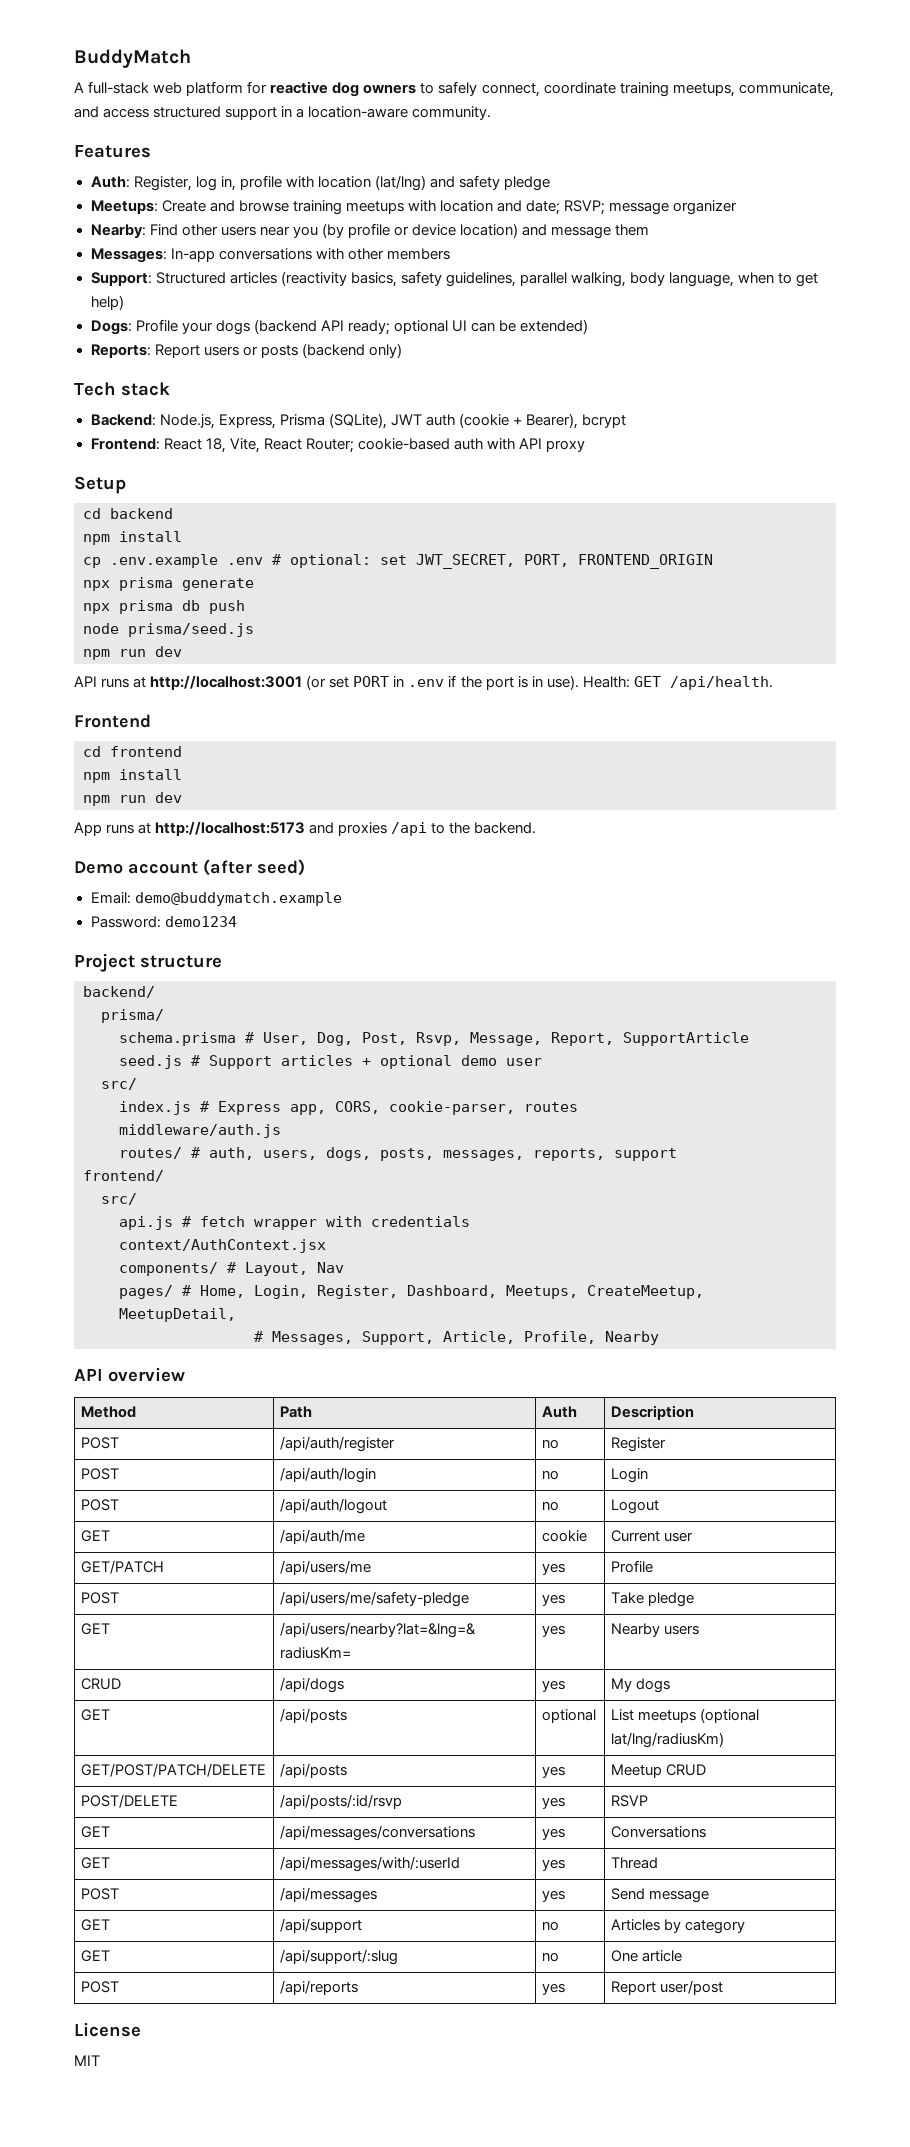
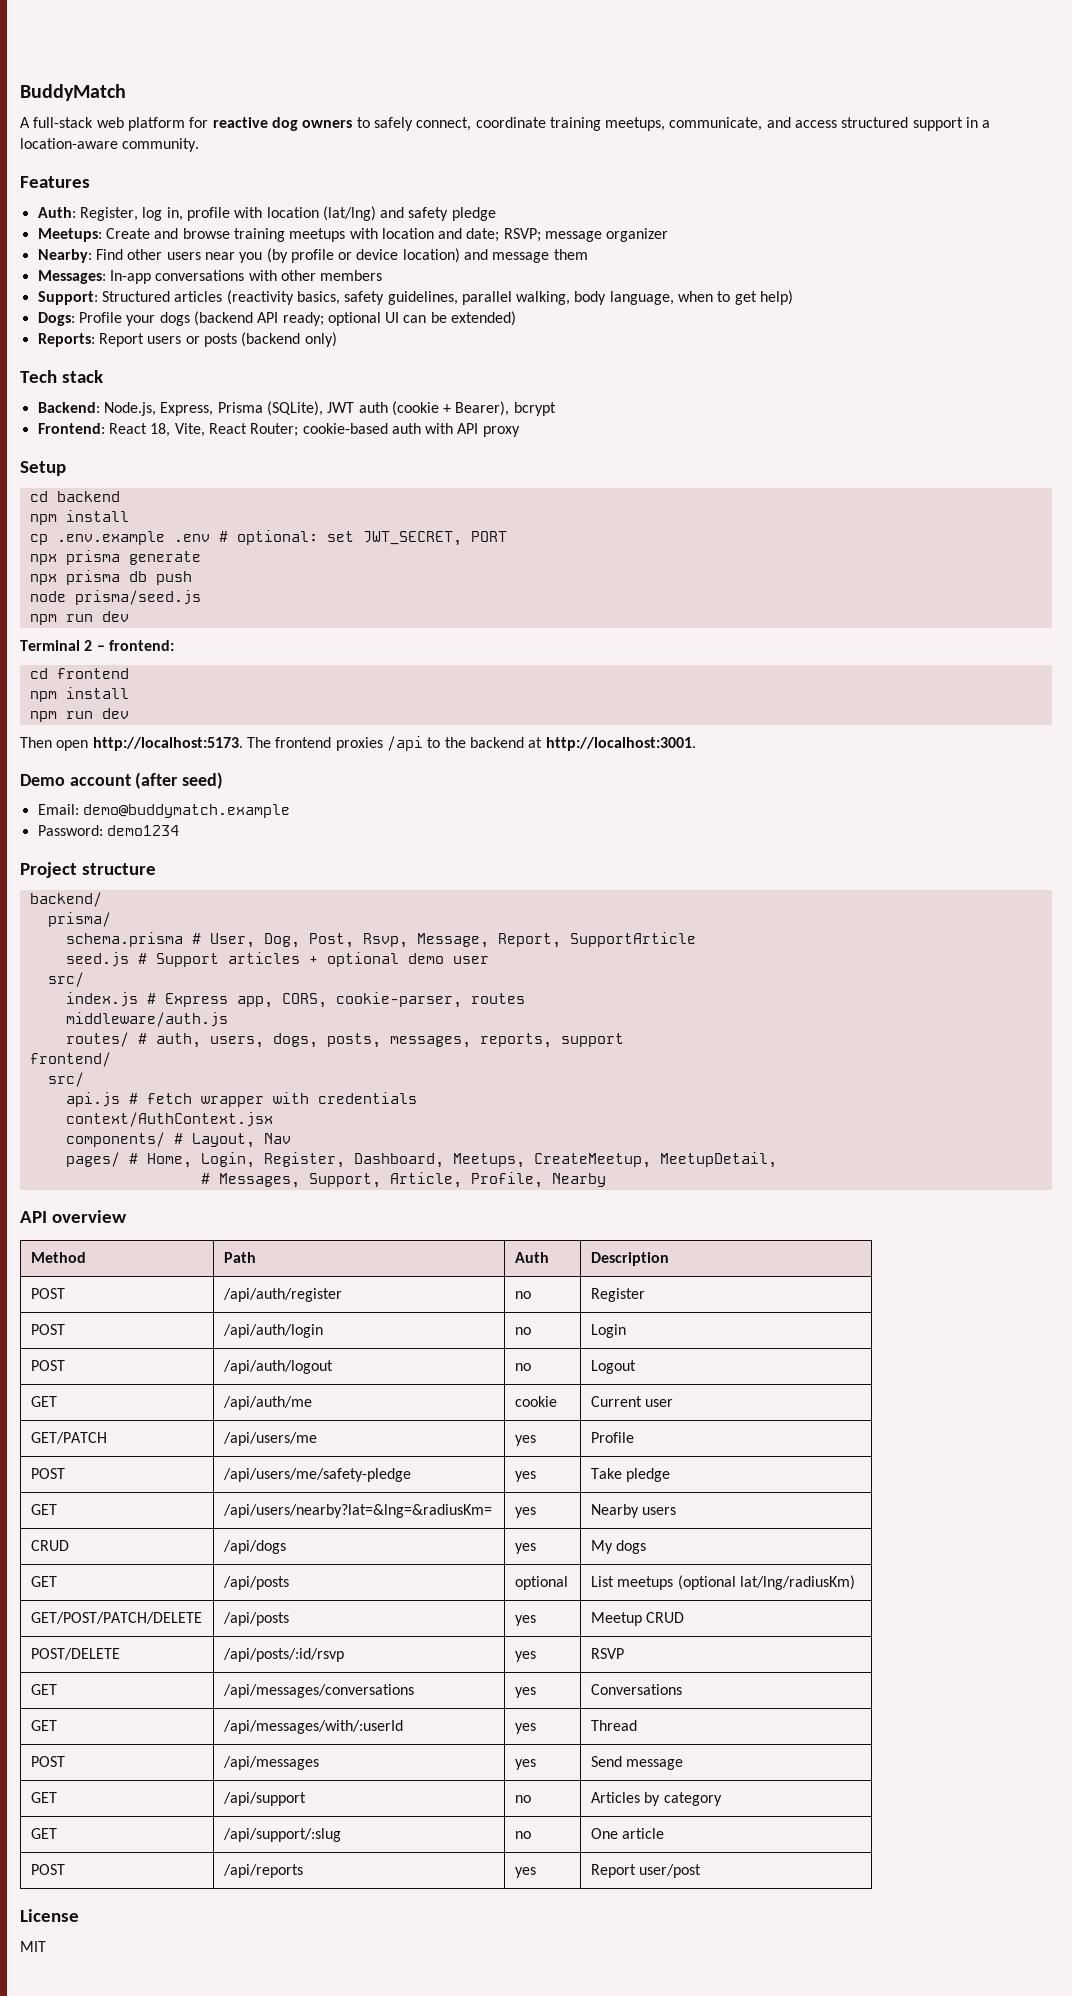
- cp .env.example .env # optional: set JWT_SECRET, PORT, FRONTEND_ORIGIN
+ cp .env.example .env # optional: set JWT_SECRET, PORT
- API runs at http://localhost:3001 (or set PORT in .env if the port is in use). Health: GET /api/health.
- Frontend
+ Terminal 2 – frontend:
- App runs at http://localhost:5173 and proxies /api to the backend.
+ Then open http://localhost:5173. The frontend proxies /api to the backend at http://localhost:3001.

